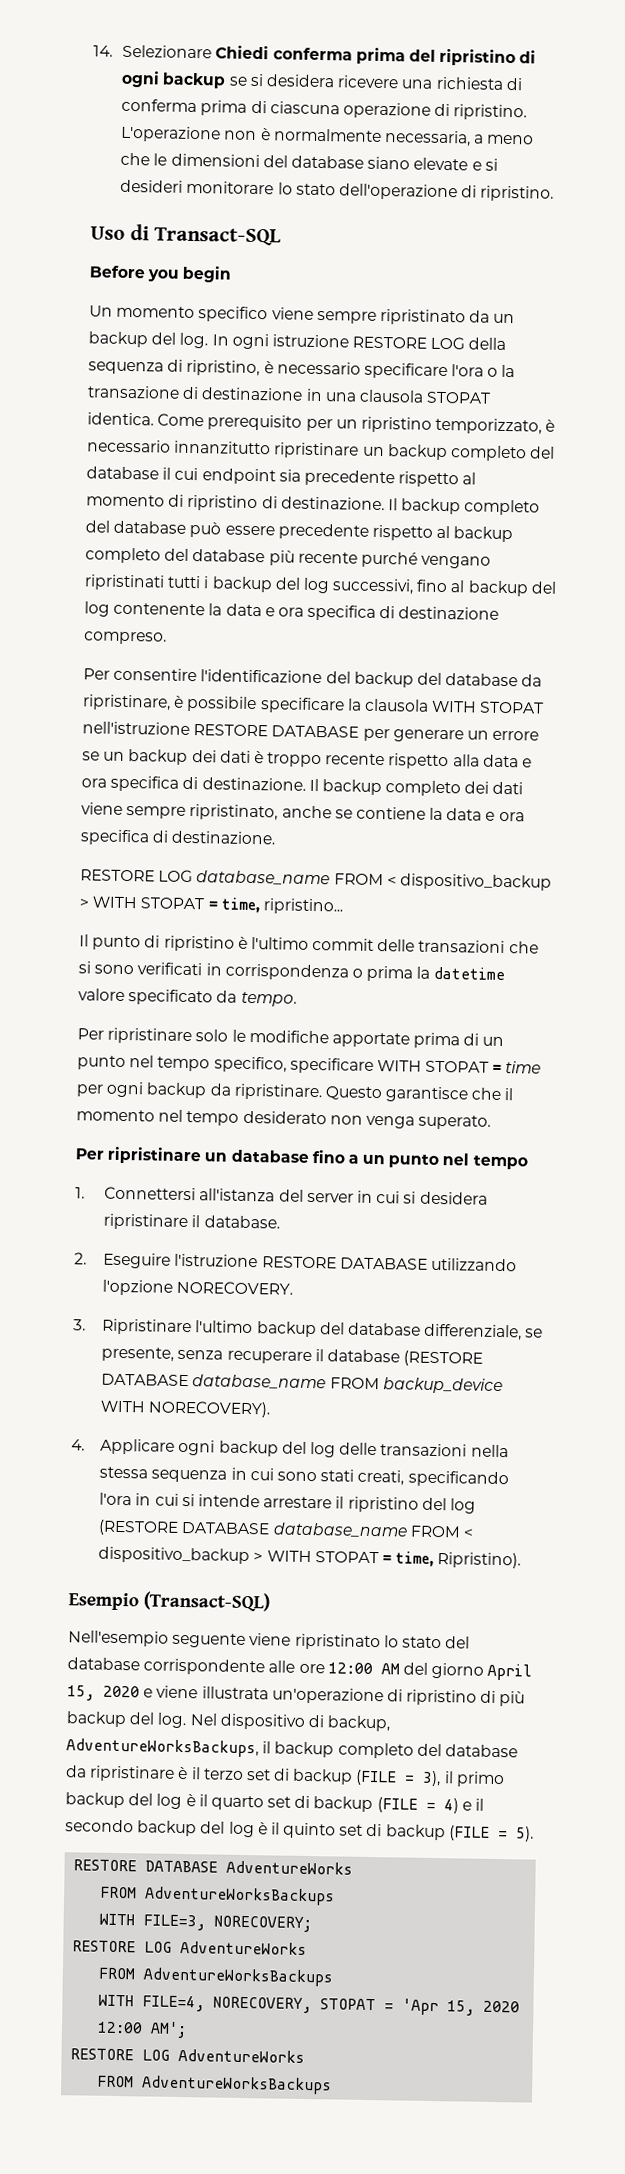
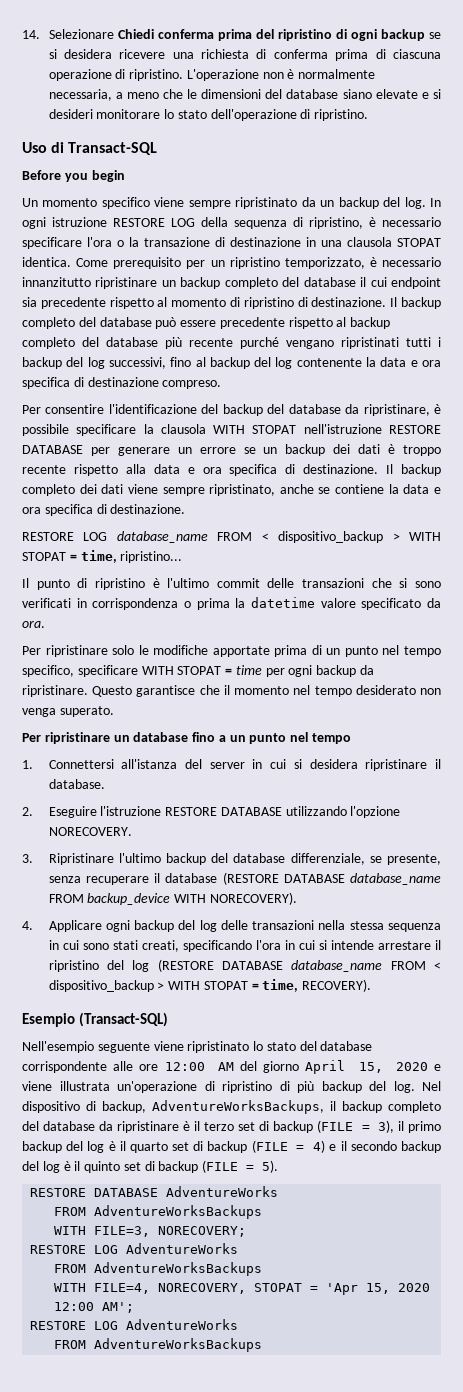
- Il punto di ripristino è l'ultimo commit delle transazioni che si sono verificati in corrispondenza o prima la datetime valore specificato da tempo.
+ Il punto di ripristino è l'ultimo commit delle transazioni che si sono verificati in corrispondenza o prima la datetime valore specificato da ora.
- 4. Applicare ogni backup del log delle transazioni nella stessa sequenza in cui sono stati creati, specificando l'ora in cui si intende arrestare il ripristino del log (RESTORE DATABASE database_name FROM < dispositivo_backup > WITH STOPAT = time, Ripristino).
+ 4. Applicare ogni backup del log delle transazioni nella stessa sequenza in cui sono stati creati, specificando l'ora in cui si intende arrestare il ripristino del log (RESTORE DATABASE database_name FROM < dispositivo_backup > WITH STOPAT = time, RECOVERY).

